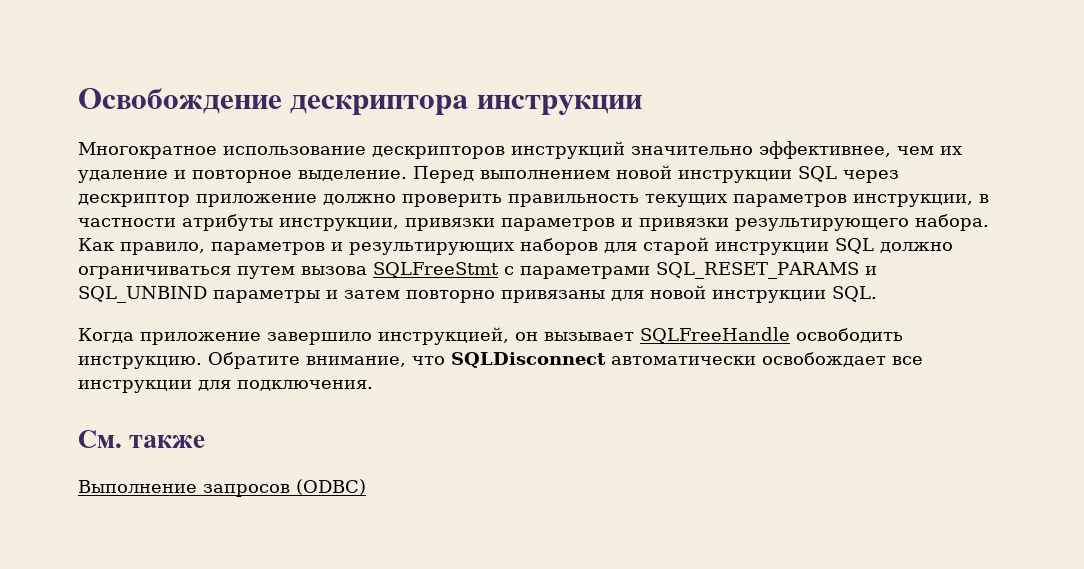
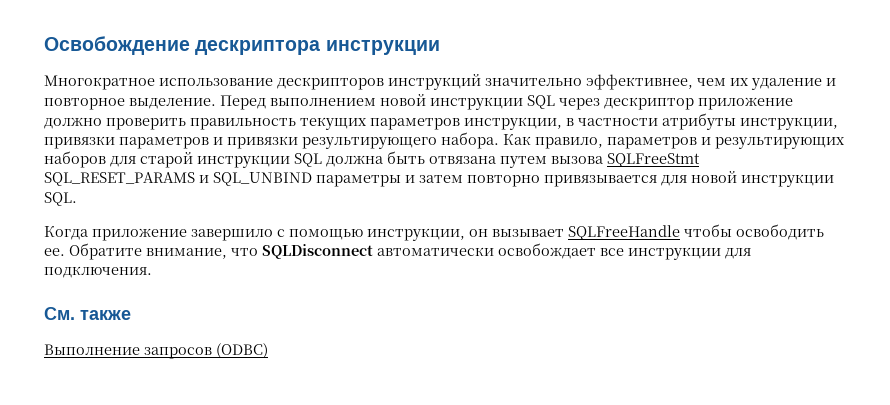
- Как правило, параметров и результирующих наборов для старой инструкции SQL должно ограничиваться путем вызова SQLFreeStmt с параметрами SQL_RESET_PARAMS и SQL_UNBIND параметры и затем повторно привязаны для новой инструкции SQL.
+ Как правило, параметров и результирующих наборов для старой инструкции SQL должна быть отвязана путем вызова SQLFreeStmt SQL_RESET_PARAMS и SQL_UNBIND параметры и затем повторно привязывается для новой инструкции SQL.
- Когда приложение завершило инструкцией, он вызывает SQLFreeHandle освободить инструкцию.
+ Когда приложение завершило с помощью инструкции, он вызывает SQLFreeHandle чтобы освободить ее.

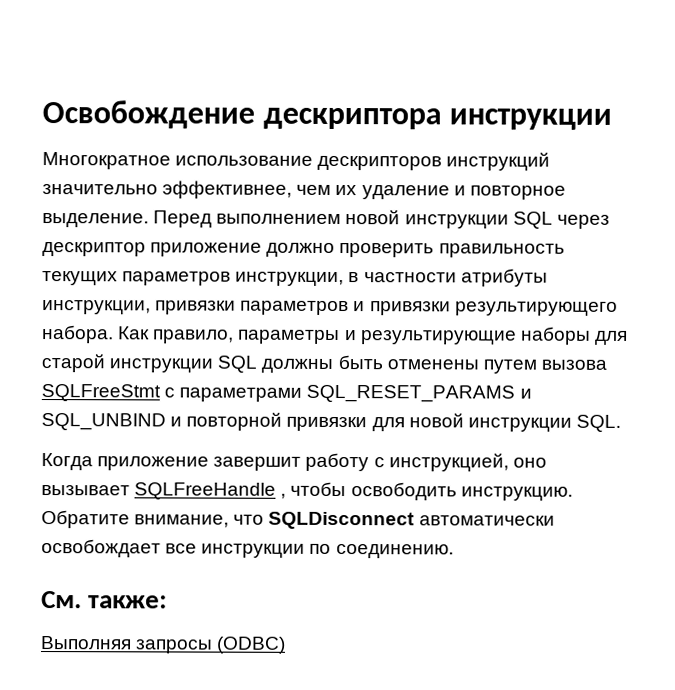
- Как правило, параметров и результирующих наборов для старой инструкции SQL должна быть отвязана путем вызова SQLFreeStmt SQL_RESET_PARAMS и SQL_UNBIND параметры и затем повторно привязывается для новой инструкции SQL.
+ Как правило, параметры и результирующие наборы для старой инструкции SQL должны быть отменены путем вызова SQLFreeStmt с параметрами SQL_RESET_PARAMS и SQL_UNBIND и повторной привязки для новой инструкции SQL.
- Когда приложение завершило с помощью инструкции, он вызывает SQLFreeHandle чтобы освободить ее.
+ Когда приложение завершит работу с инструкцией, оно вызывает SQLFreeHandle , чтобы освободить инструкцию.
- Обратите внимание, что SQLDisconnect автоматически освобождает все инструкции для подключения.
+ Обратите внимание, что SQLDisconnect автоматически освобождает все инструкции по соединению.
- См. также
- Выполнение запросов (ODBC)
+ См. также:
+ Выполняя запросы (ODBC)

